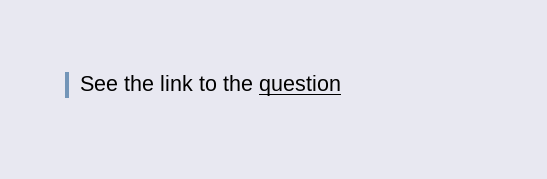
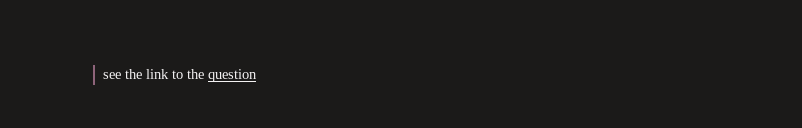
- See the link to the question
+ see the link to the question

